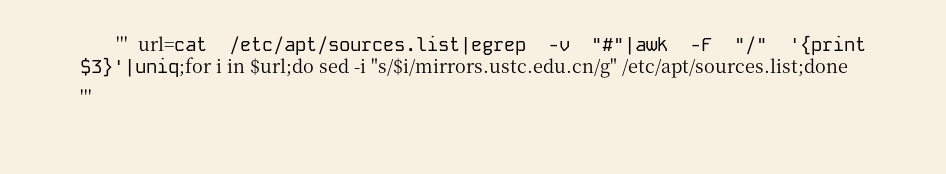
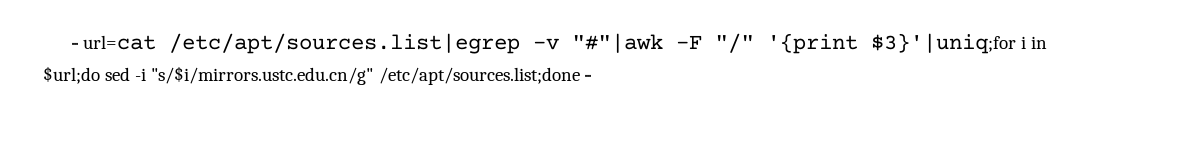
- ''' url=cat /etc/apt/sources.list|egrep -v "#"|awk -F "/" '{print $3}'|uniq;for i in $url;do sed -i "s/$i/mirrors.ustc.edu.cn/g" /etc/apt/sources.list;done
- '''
+ ··· url=cat /etc/apt/sources.list|egrep -v "#"|awk -F "/" '{print $3}'|uniq;for i in $url;do sed -i "s/$i/mirrors.ustc.edu.cn/g" /etc/apt/sources.list;done ···

